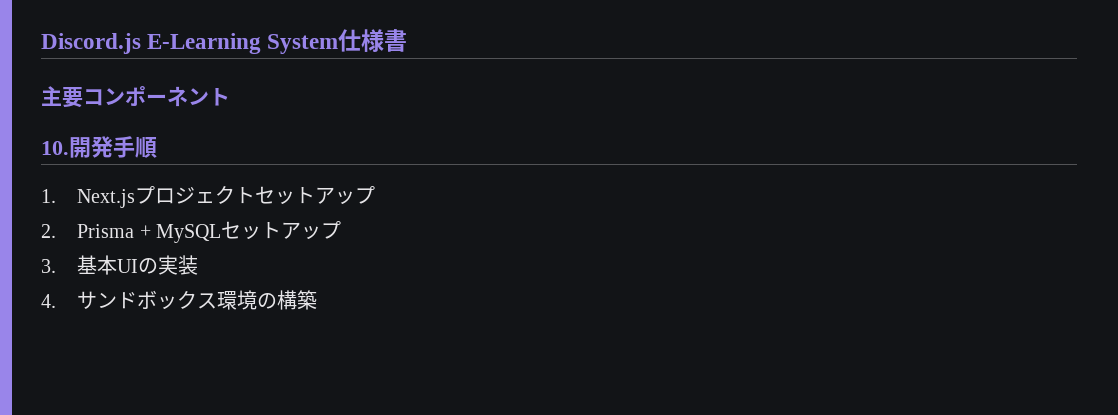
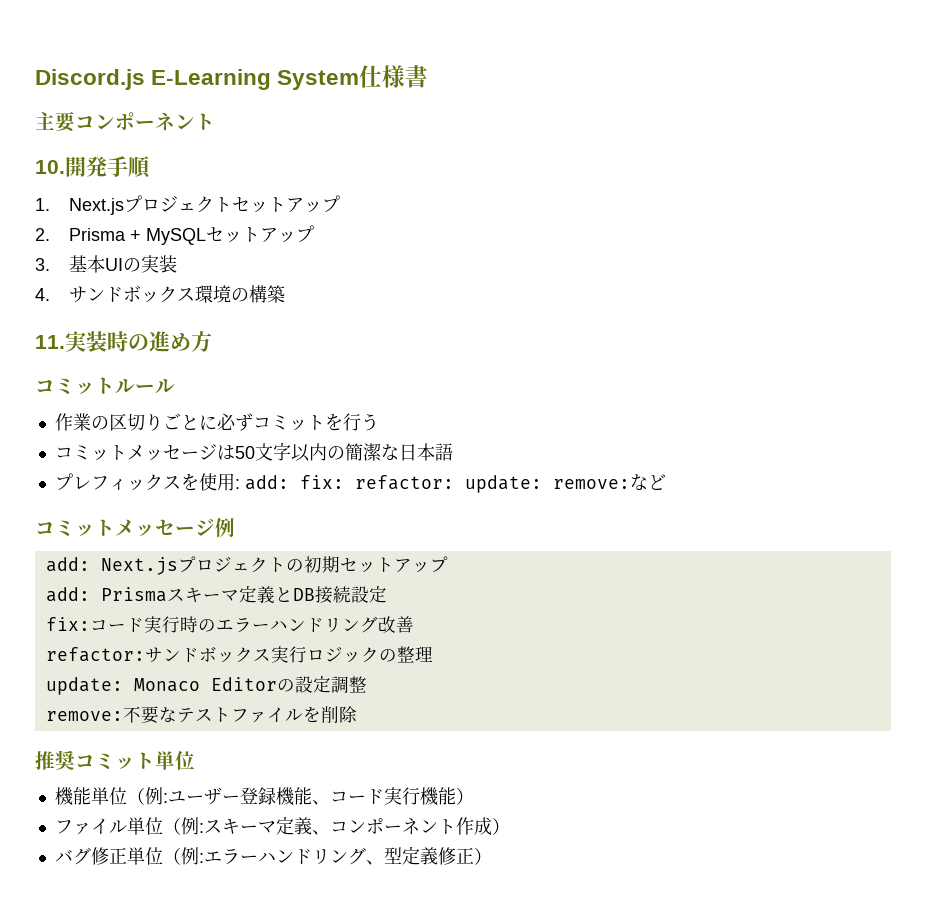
+ 11.実装時の進め方
+ コミットルール
+ 作業の区切りごとに必ずコミットを行う
+ コミットメッセージは50文字以内の簡潔な日本語
+ プレフィックスを使用: add: fix: refactor: update: remove:など
+ コミットメッセージ例
+ add: Next.jsプロジェクトの初期セットアップ
+ add: Prismaスキーマ定義とDB接続設定
+ fix:コード実行時のエラーハンドリング改善
+ refactor:サンドボックス実行ロジックの整理
+ update: Monaco Editorの設定調整
+ remove:不要なテストファイルを削除
+ 推奨コミット単位
+ 機能単位（例:ユーザー登録機能、コード実行機能）
+ ファイル単位（例:スキーマ定義、コンポーネント作成）
+ バグ修正単位（例:エラーハンドリング、型定義修正）

